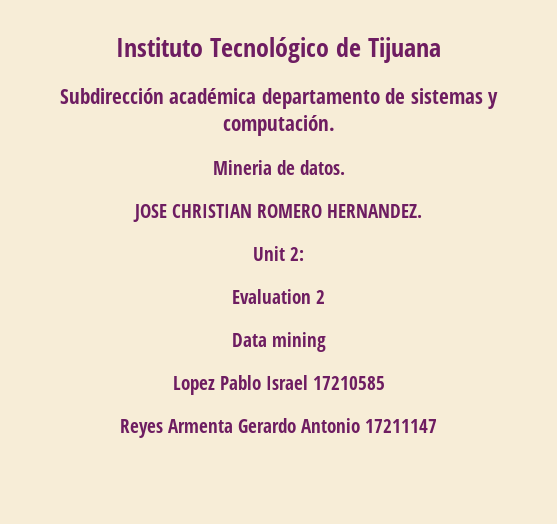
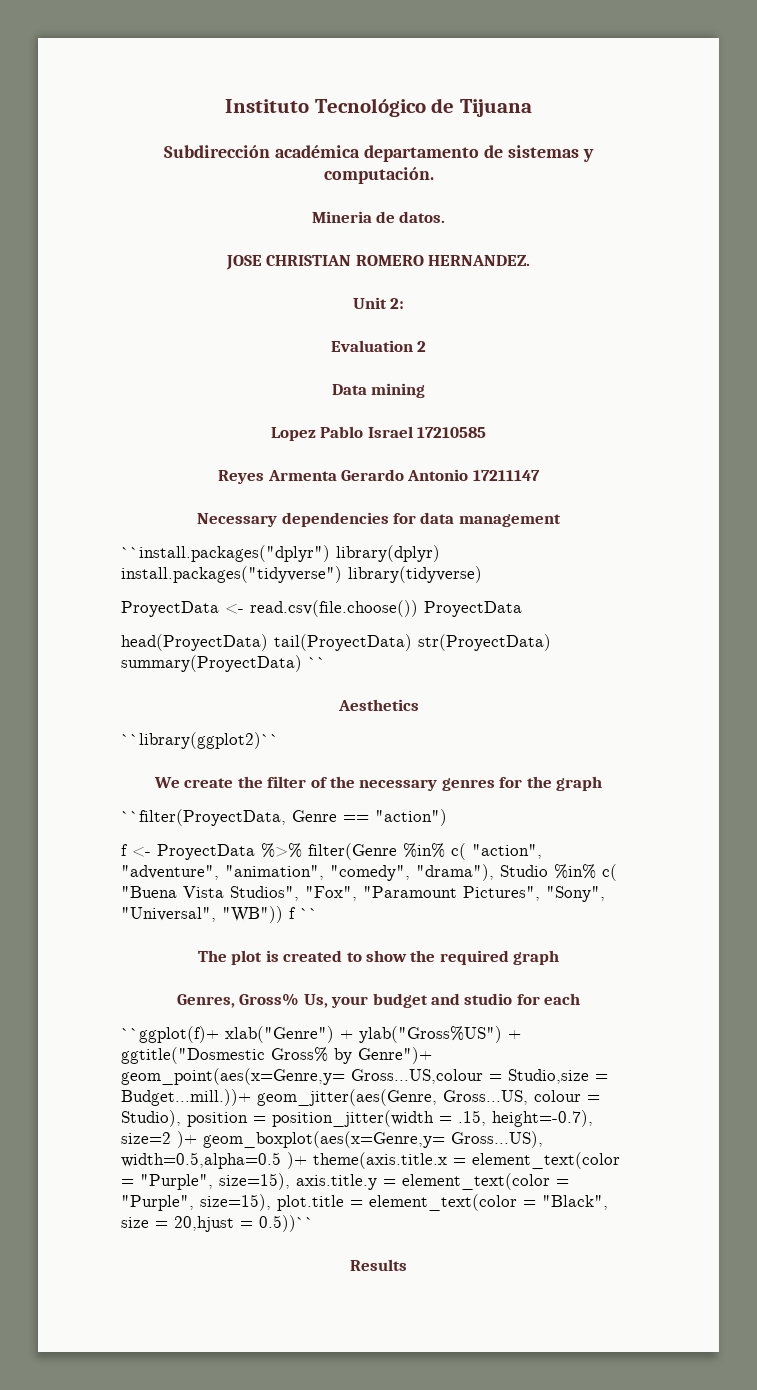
+ Necessary dependencies for data management
+ ``install.packages("dplyr") library(dplyr) install.packages("tidyverse") library(tidyverse)
+ ProyectData <- read.csv(file.choose()) ProyectData
+ head(ProyectData) tail(ProyectData) str(ProyectData) summary(ProyectData) ``
+ Aesthetics
+ ``library(ggplot2)``
+ We create the filter of the necessary genres for the graph
+ ``filter(ProyectData, Genre == "action")
+ f <- ProyectData %>% filter(Genre %in% c( "action", "adventure", "animation", "comedy", "drama"), Studio %in% c( "Buena Vista Studios", "Fox", "Paramount Pictures", "Sony", "Universal", "WB")) f ``
+ The plot is created to show the required graph
+ Genres, Gross% Us, your budget and studio for each
+ ``ggplot(f)+ xlab("Genre") + ylab("Gross%US") + ggtitle("Dosmestic Gross% by Genre")+ geom_point(aes(x=Genre,y= Gross...US,colour = Studio,size = Budget...mill.))+ geom_jitter(aes(Genre, Gross...US, colour = Studio), position = position_jitter(width = .15, height=-0.7), size=2 )+ geom_boxplot(aes(x=Genre,y= Gross...US), width=0.5,alpha=0.5 )+ theme(axis.title.x = element_text(color = "Purple", size=15), axis.title.y = element_text(color = "Purple", size=15), plot.title = element_text(color = "Black", size = 20,hjust = 0.5))``
+ Results

